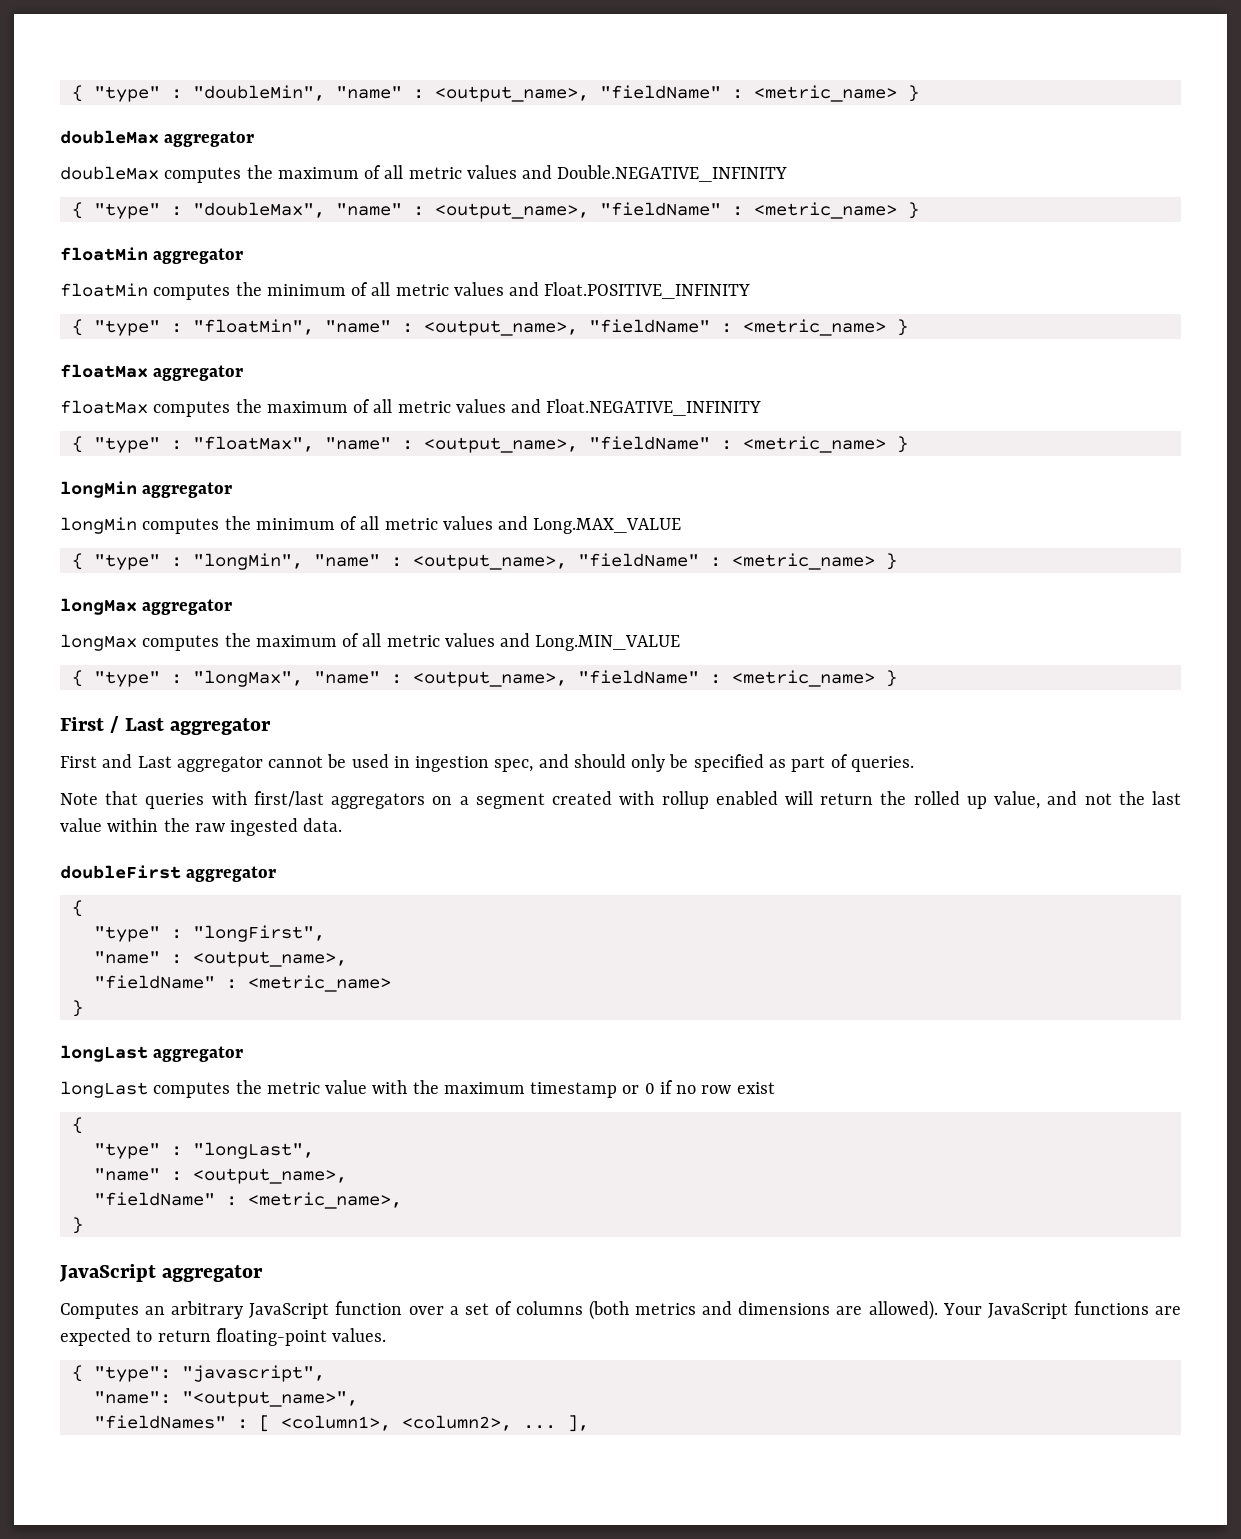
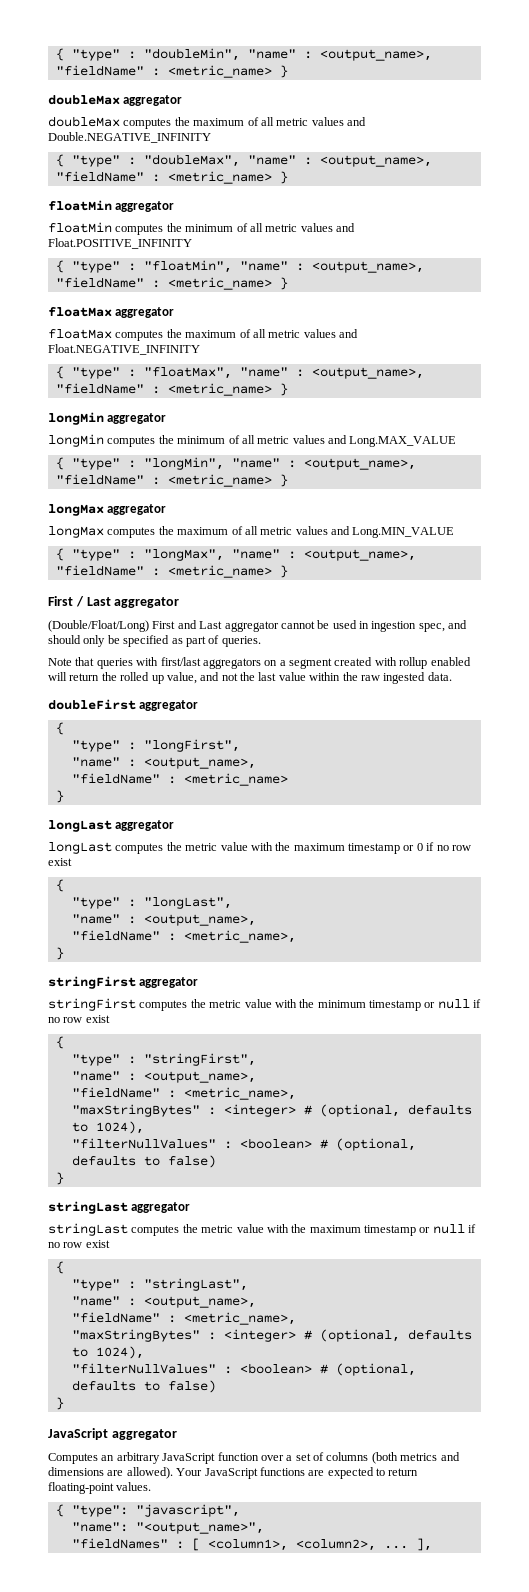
- First and Last aggregator cannot be used in ingestion spec, and should only be specified as part of queries.
+ (Double/Float/Long) First and Last aggregator cannot be used in ingestion spec, and should only be specified as part of queries.
+ stringFirst aggregator
+ stringFirst computes the metric value with the minimum timestamp or null if no row exist
+ {
+ "type" : "stringFirst",
+ "name" : <output_name>,
+ "fieldName" : <metric_name>,
+ "maxStringBytes" : <integer> # (optional, defaults to 1024),
+ "filterNullValues" : <boolean> # (optional, defaults to false)
+ }
+ stringLast aggregator
+ stringLast computes the metric value with the maximum timestamp or null if no row exist
+ {
+ "type" : "stringLast",
+ "name" : <output_name>,
+ "fieldName" : <metric_name>,
+ "maxStringBytes" : <integer> # (optional, defaults to 1024),
+ "filterNullValues" : <boolean> # (optional, defaults to false)
+ }

